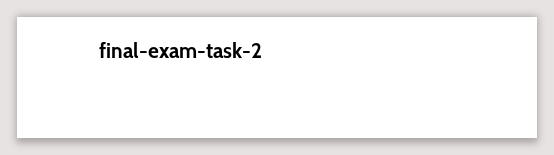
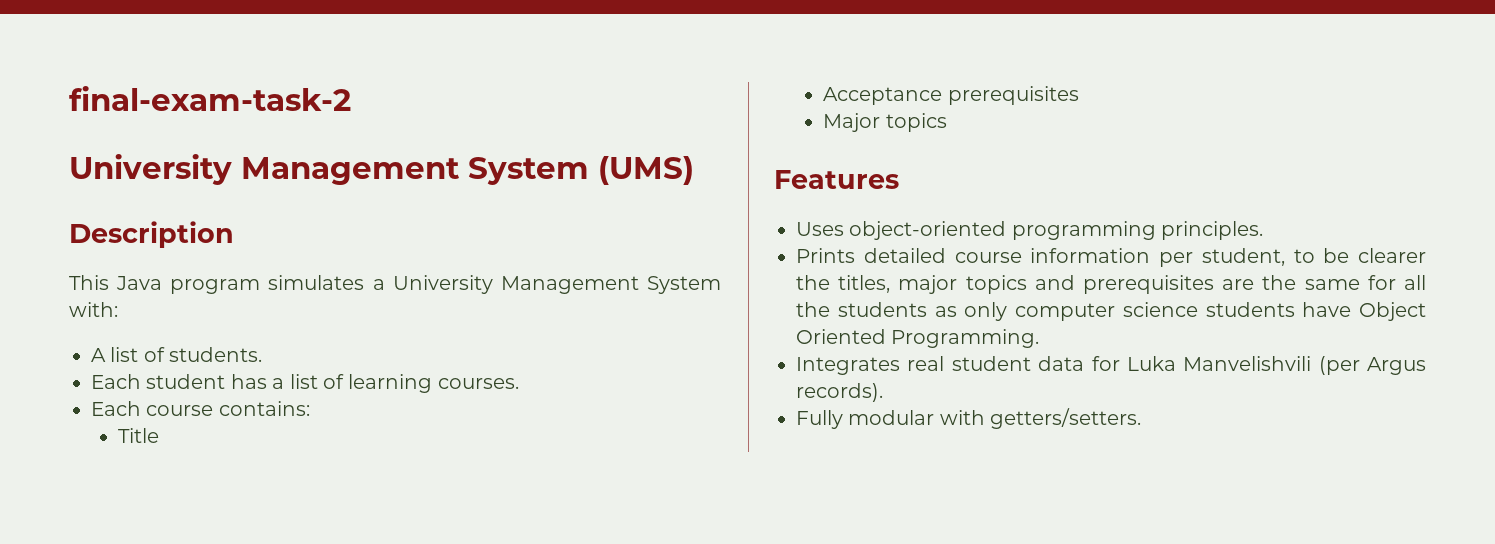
+ University Management System (UMS)
+ Description
+ This Java program simulates a University Management System with:
+ A list of students.
+ Each student has a list of learning courses.
+ Each course contains:
+ Title
+ Acceptance prerequisites
+ Major topics
+ Features
+ Uses object-oriented programming principles.
+ Prints detailed course information per student, to be clearer the titles, major topics and prerequisites are the same for all the students as only computer science students have Object Oriented Programming.
+ Integrates real student data for Luka Manvelishvili (per Argus records).
+ Fully modular with getters/setters.

